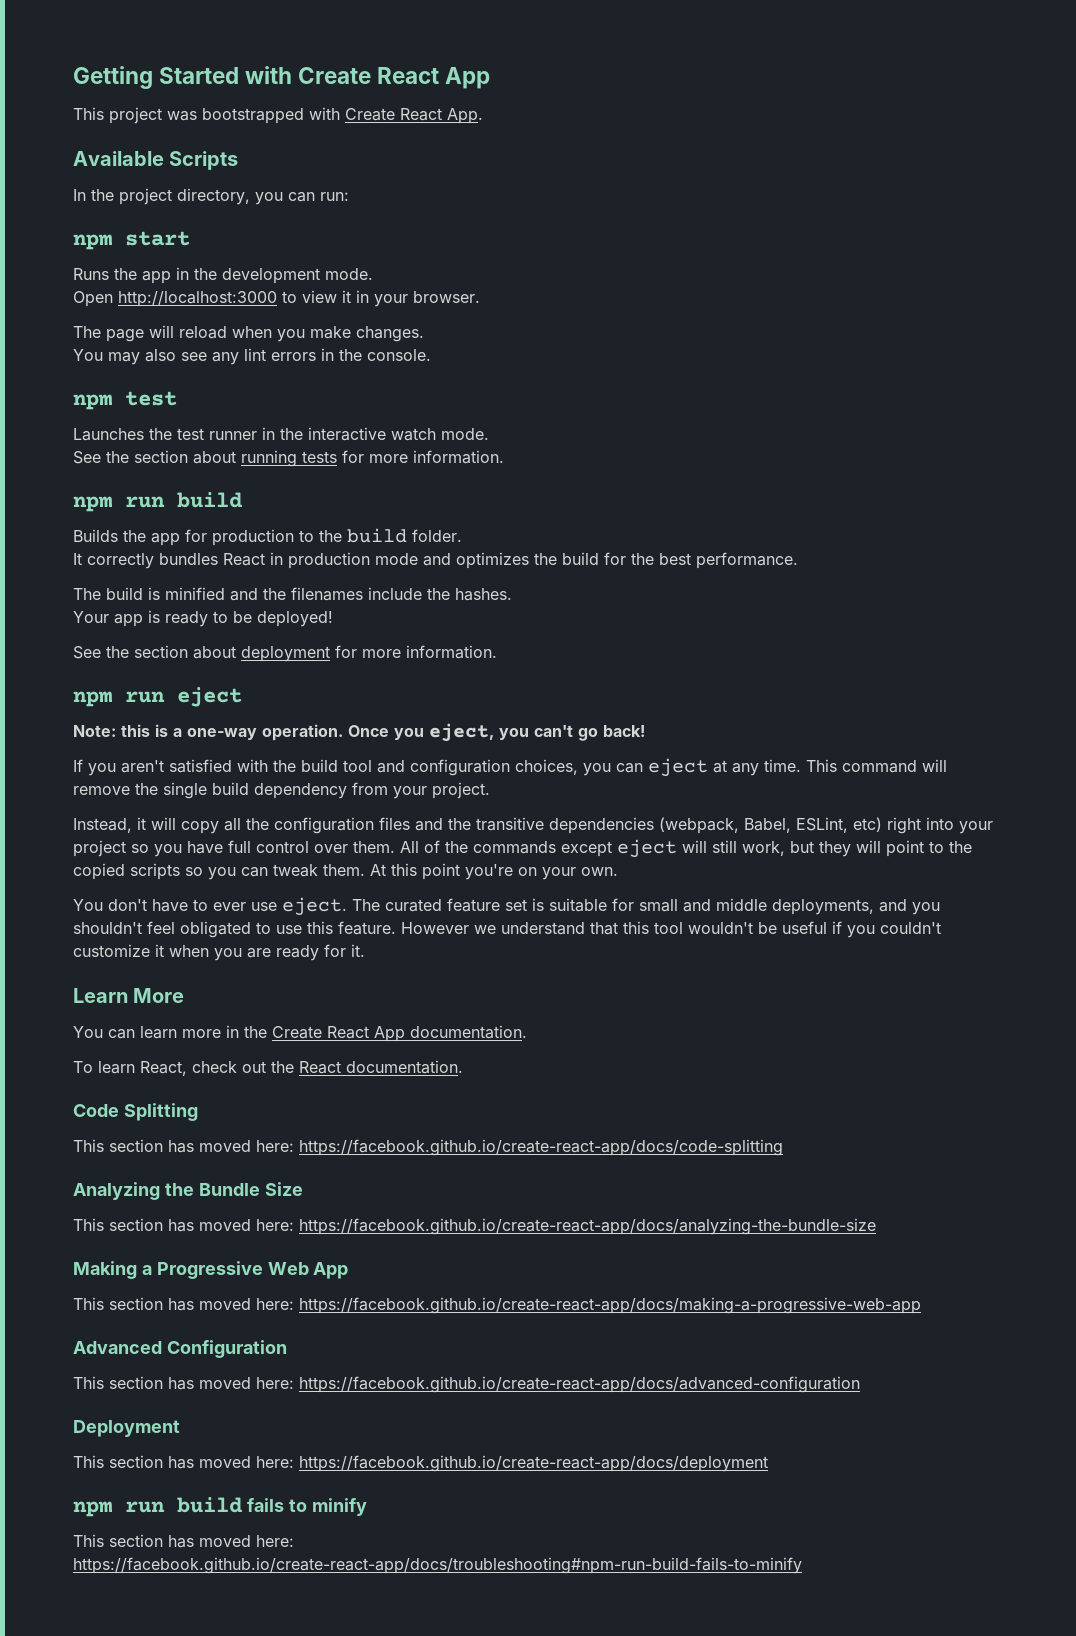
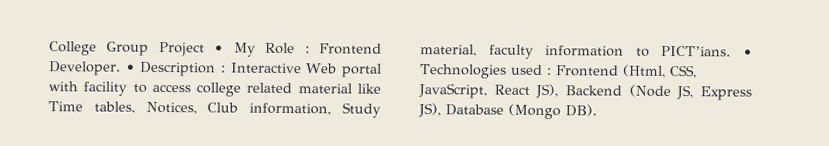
- Getting Started with Create React App
- This project was bootstrapped with Create React App.
- Available Scripts
- In the project directory, you can run:
- npm start
- Runs the app in the development mode.
- Open http://localhost:3000 to view it in your browser.
- The page will reload when you make changes.
- You may also see any lint errors in the console.
- npm test
- Launches the test runner in the interactive watch mode.
- See the section about running tests for more information.
- npm run build
- Builds the app for production to the build folder.
- It correctly bundles React in production mode and optimizes the build for the best performance.
- The build is minified and the filenames include the hashes.
- Your app is ready to be deployed!
- See the section about deployment for more information.
- npm run eject
- Note: this is a one-way operation. Once you eject, you can't go back!
- If you aren't satisfied with the build tool and configuration choices, you can eject at any time. This command will remove the single build dependency from your project.
- Instead, it will copy all the configuration files and the transitive dependencies (webpack, Babel, ESLint, etc) right into your project so you have full control over them. All of the commands except eject will still work, but they will point to the copied scripts so you can tweak them. At this point you're on your own.
- You don't have to ever use eject. The curated feature set is suitable for small and middle deployments, and you shouldn't feel obligated to use this feature. However we understand that this tool wouldn't be useful if you couldn't customize it when you are ready for it.
- Learn More
- You can learn more in the Create React App documentation.
- To learn React, check out the React documentation.
- Code Splitting
- This section has moved here: https://facebook.github.io/create-react-app/docs/code-splitting
- Analyzing the Bundle Size
- This section has moved here: https://facebook.github.io/create-react-app/docs/analyzing-the-bundle-size
- Making a Progressive Web App
- This section has moved here: https://facebook.github.io/create-react-app/docs/making-a-progressive-web-app
- Advanced Configuration
- This section has moved here: https://facebook.github.io/create-react-app/docs/advanced-configuration
- Deployment
- This section has moved here: https://facebook.github.io/create-react-app/docs/deployment
- npm run build fails to minify
- This section has moved here: https://facebook.github.io/create-react-app/docs/troubleshooting#npm-run-build-fails-to-minify
+ College Group Project • My Role : Frontend Developer. • Description : Interactive Web portal with facility to access college related material like Time tables, Notices, Club information, Study material, faculty information to PICT’ians. • Technologies used : Frontend (Html, CSS, JavaScript, React JS), Backend (Node JS, Express JS), Database (Mongo DB).

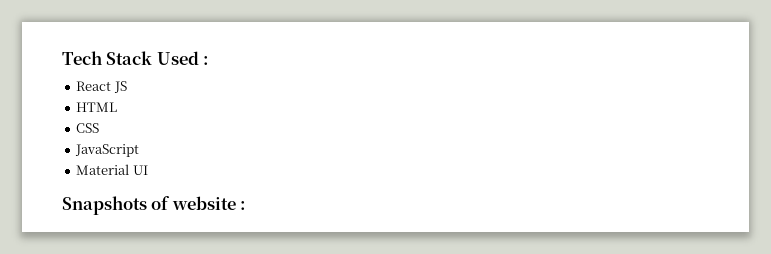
- College Group Project • My Role : Frontend Developer. • Description : Interactive Web portal with facility to access college related material like Time tables, Notices, Club information, Study material, faculty information to PICT’ians. • Technologies used : Frontend (Html, CSS, JavaScript, React JS), Backend (Node JS, Express JS), Database (Mongo DB).
+ Tech Stack Used :
+ React JS
+ HTML
+ CSS
+ JavaScript
+ Material UI
+ Snapshots of website :

